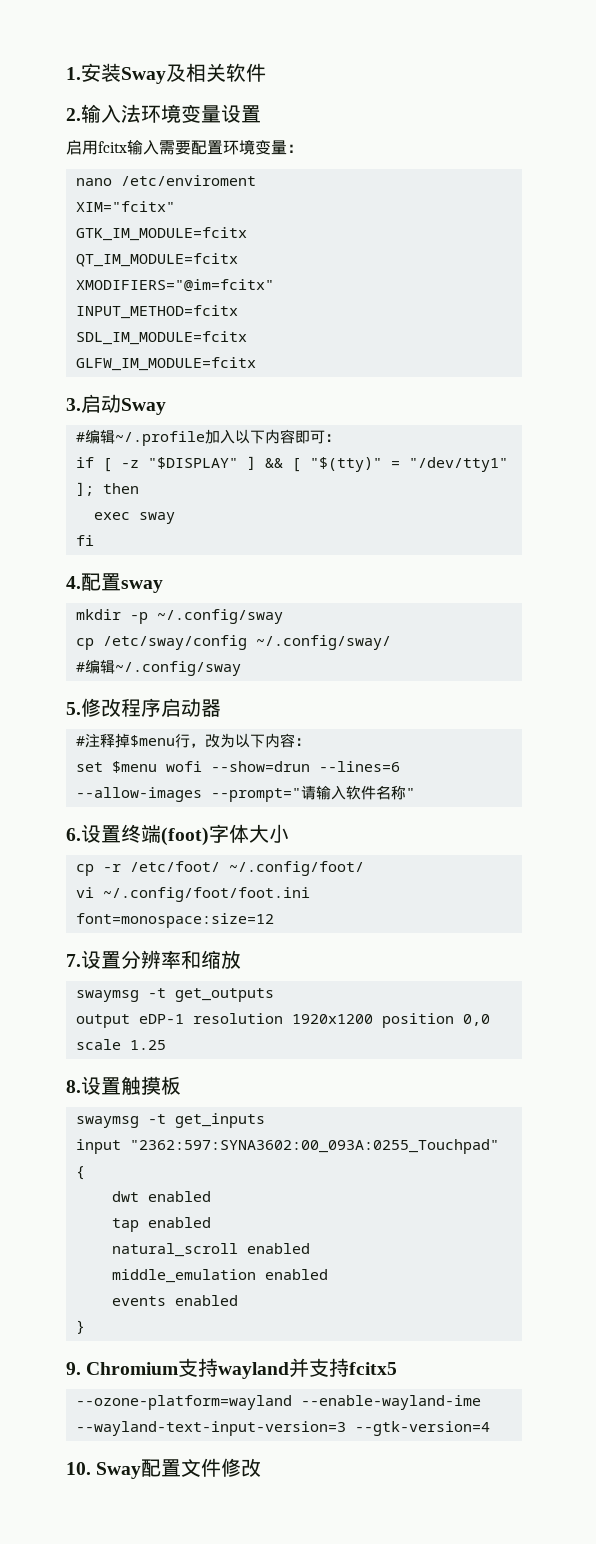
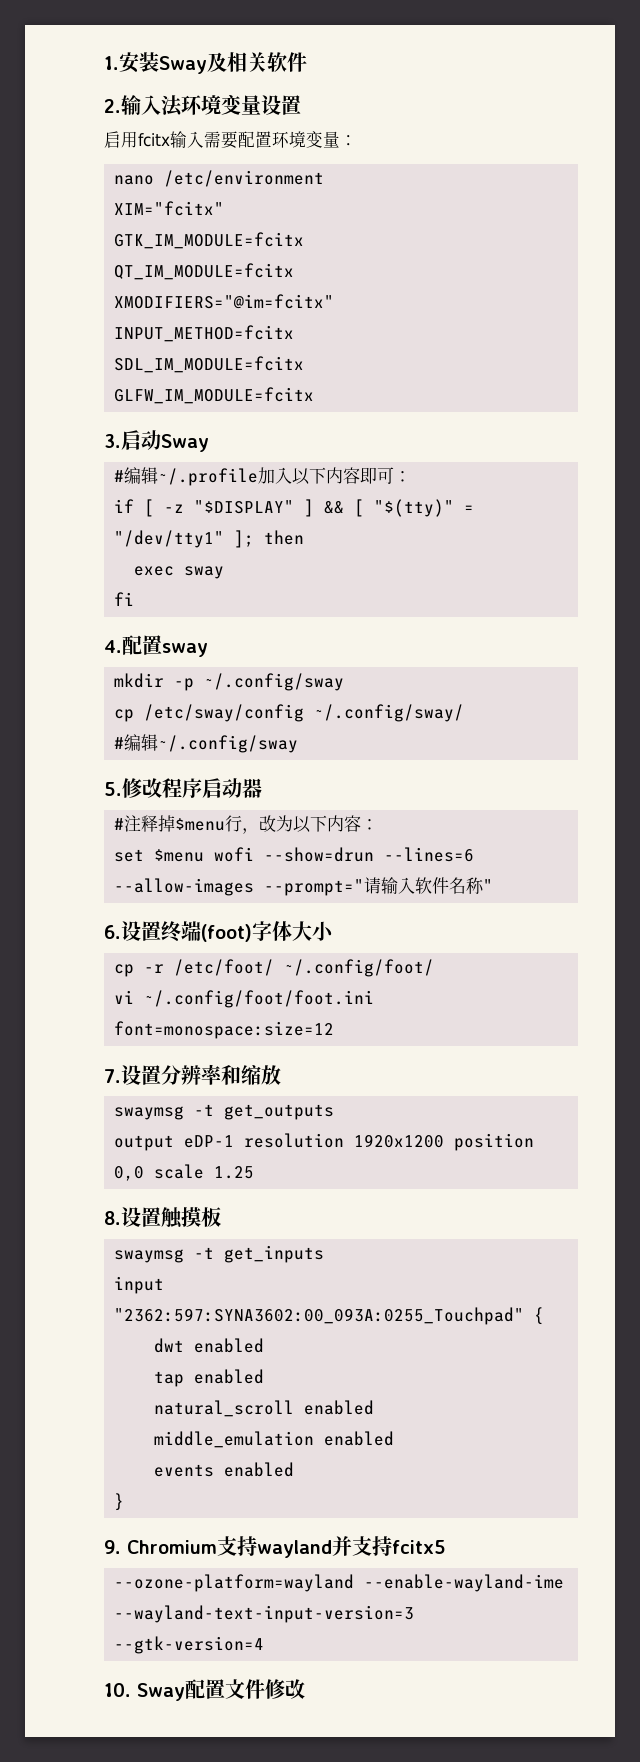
- nano /etc/enviroment
+ nano /etc/environment

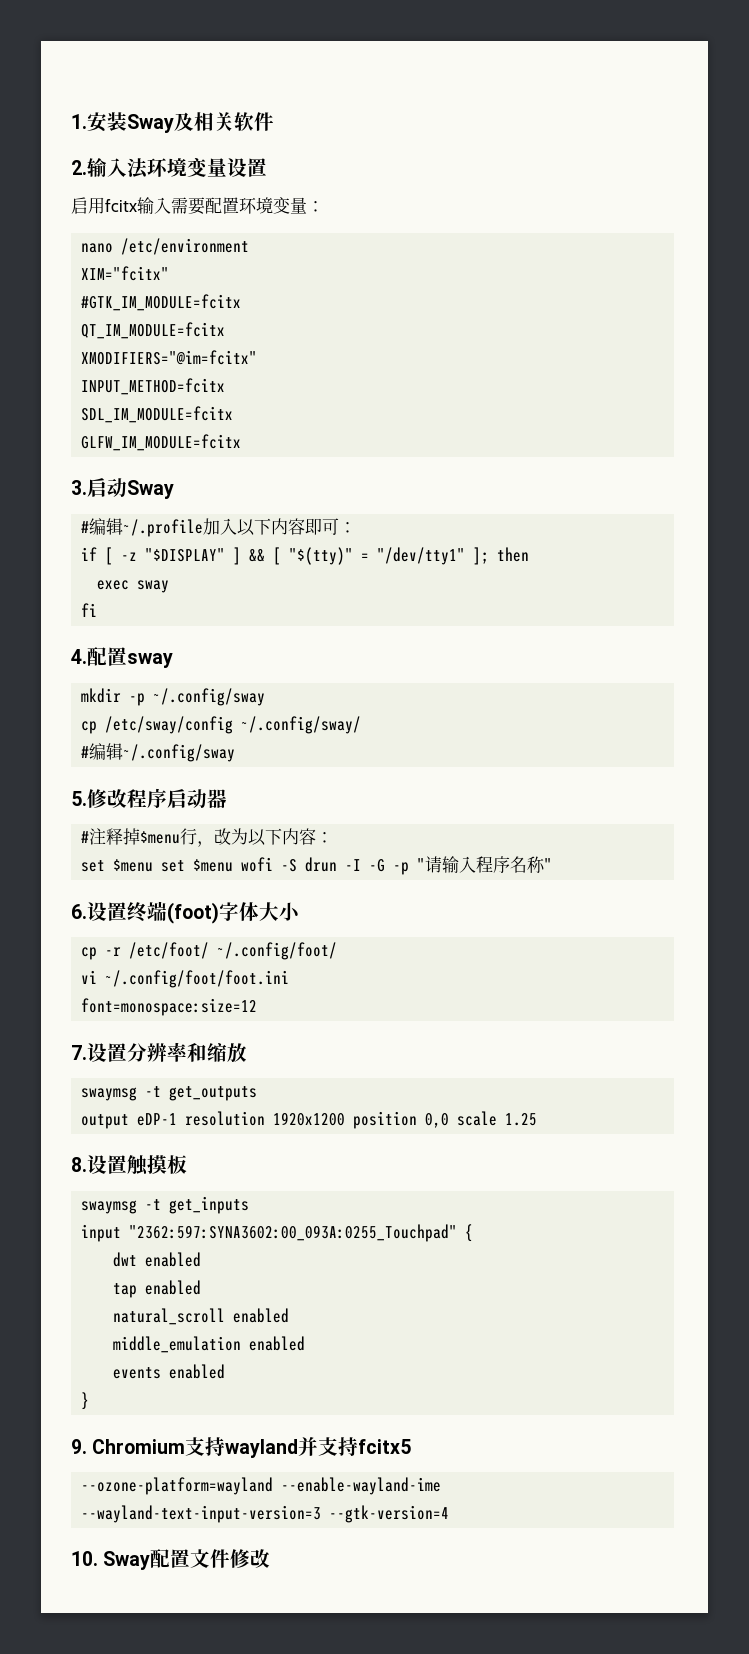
- GTK_IM_MODULE=fcitx
+ #GTK_IM_MODULE=fcitx
- set $menu wofi --show=drun --lines=6 --allow-images --prompt="请输入软件名称"
+ set $menu set $menu wofi -S drun -I -G -p "请输入程序名称"

